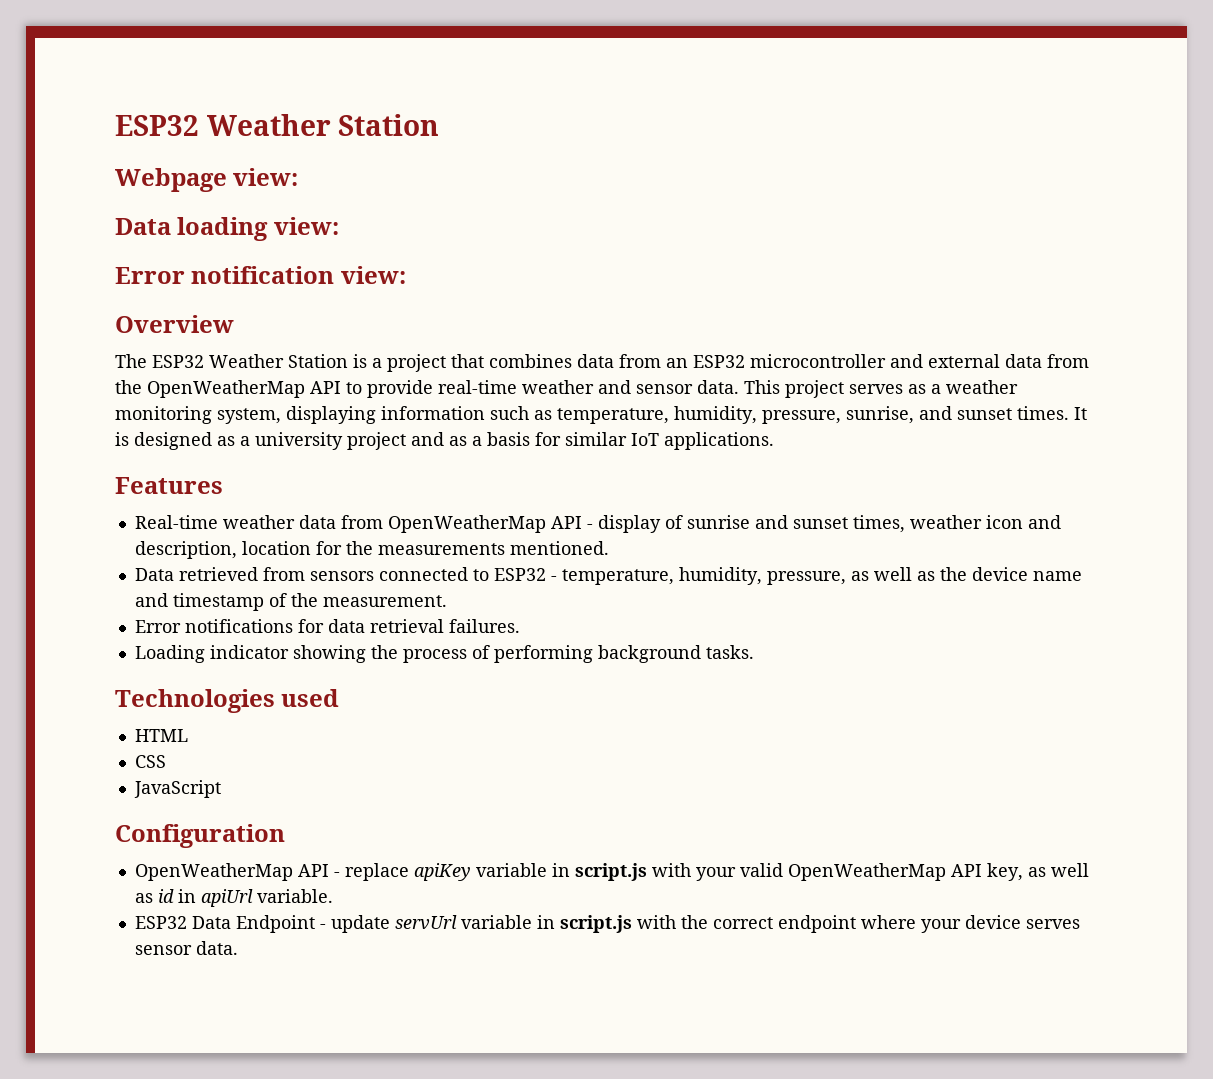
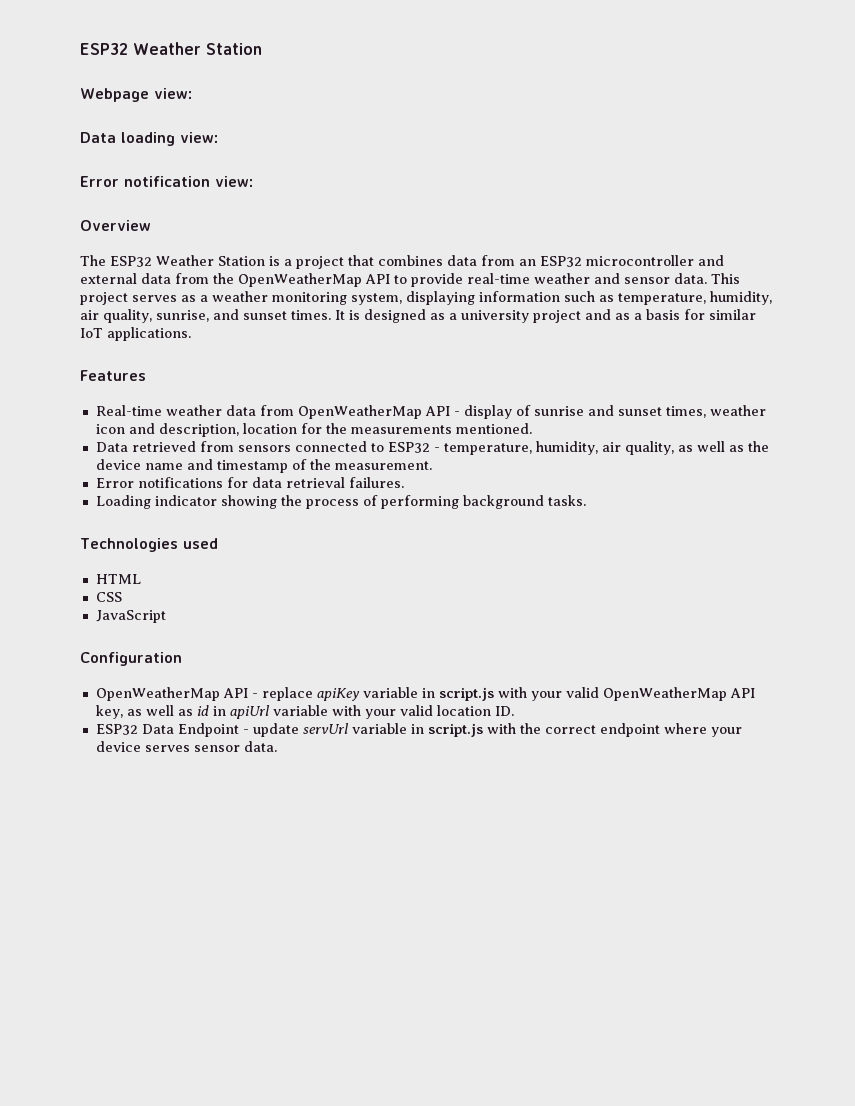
- This project serves as a weather monitoring system, displaying information such as temperature, humidity, pressure, sunrise, and sunset times.
+ This project serves as a weather monitoring system, displaying information such as temperature, humidity, air quality, sunrise, and sunset times.
- Data retrieved from sensors connected to ESP32 - temperature, humidity, pressure, as well as the device name and timestamp of the measurement.
+ Data retrieved from sensors connected to ESP32 - temperature, humidity, air quality, as well as the device name and timestamp of the measurement.
- OpenWeatherMap API - replace apiKey variable in script.js with your valid OpenWeatherMap API key, as well as id in apiUrl variable.
+ OpenWeatherMap API - replace apiKey variable in script.js with your valid OpenWeatherMap API key, as well as id in apiUrl variable with your valid location ID.

